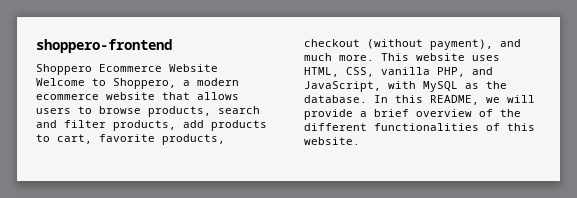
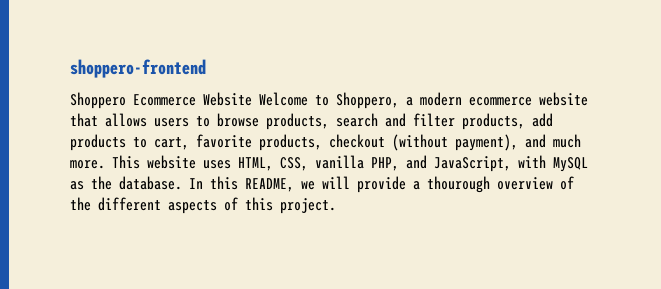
- In this README, we will provide a brief overview of the different functionalities of this website.
+ In this README, we will provide a thourough overview of the different aspects of this project.

